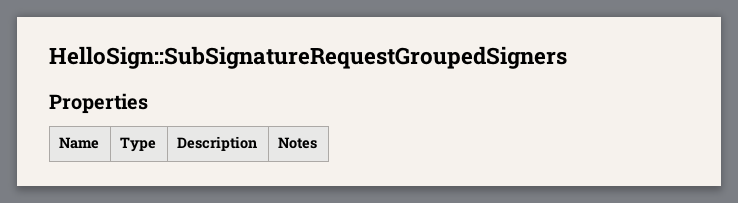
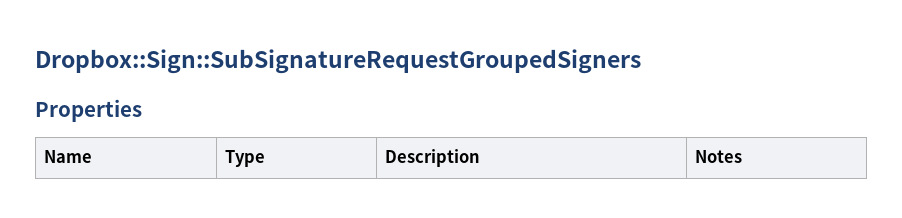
- HelloSign::SubSignatureRequestGroupedSigners
+ Dropbox::Sign::SubSignatureRequestGroupedSigners

